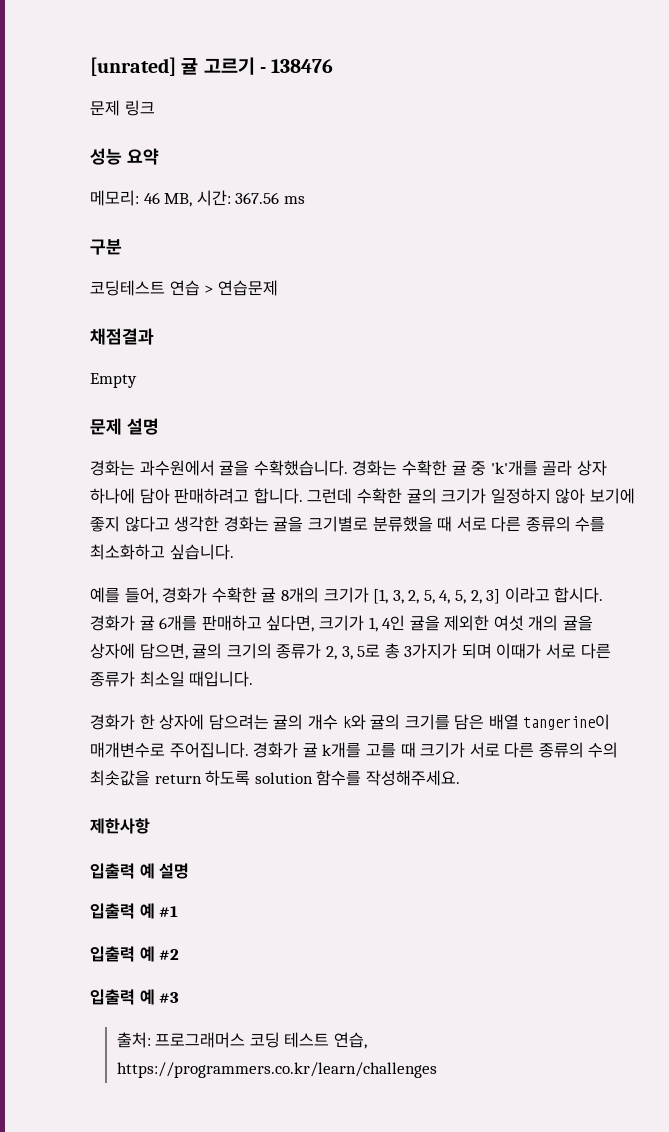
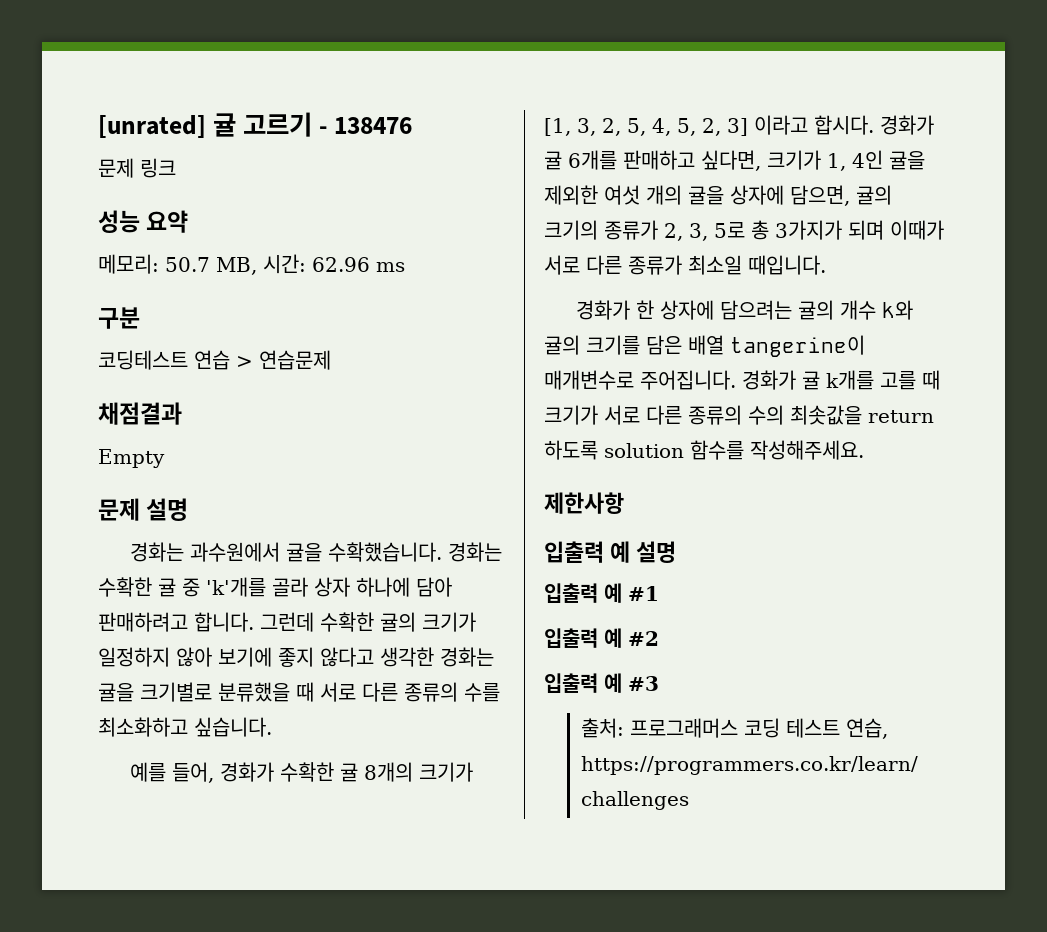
- 메모리: 46 MB, 시간: 367.56 ms
+ 메모리: 50.7 MB, 시간: 62.96 ms

